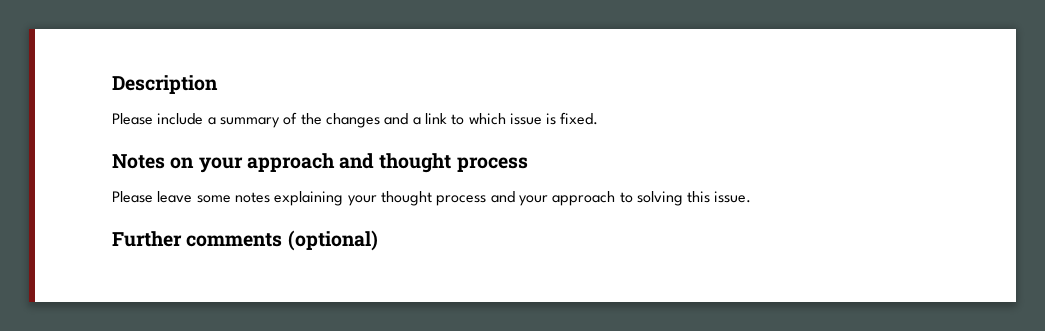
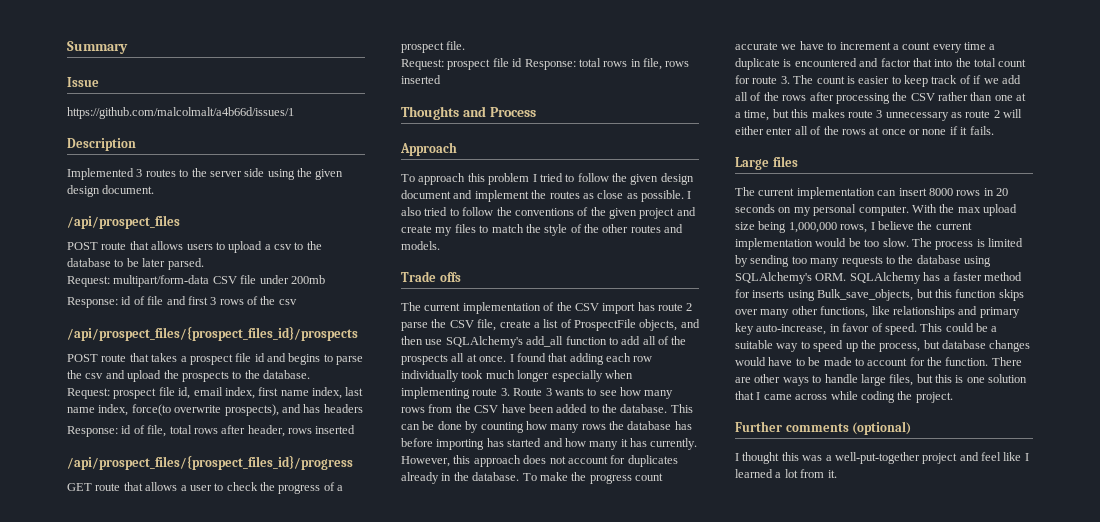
+ Summary
+ Issue
+ https://github.com/malcolmalt/a4b66d/issues/1
  Description
- Please include a summary of the changes and a link to which issue is fixed.
- Notes on your approach and thought process
- Please leave some notes explaining your thought process and your approach to solving this issue.
+ Implemented 3 routes to the server side using the given design document.
+ /api/prospect_files
+ POST route that allows users to upload a csv to the database to be later parsed.
+ Request: multipart/form-data CSV file under 200mb
+ Response: id of file and first 3 rows of the csv
+ /api/prospect_files/{prospect_files_id}/prospects
+ POST route that takes a prospect file id and begins to parse the csv and upload the prospects to the database.
+ Request: prospect file id, email index, first name index, last name index, force(to overwrite prospects), and has headers
+ Response: id of file, total rows after header, rows inserted
+ /api/prospect_files/{prospect_files_id}/progress
+ GET route that allows a user to check the progress of a prospect file.
+ Request: prospect file id Response: total rows in file, rows inserted
+ Thoughts and Process
+ Approach
+ To approach this problem I tried to follow the given design document and implement the routes as close as possible. I also tried to follow the conventions of the given project and create my files to match the style of the other routes and models.
+ Trade offs
+ The current implementation of the CSV import has route 2 parse the CSV file, create a list of ProspectFile objects, and then use SQLAlchemy's add_all function to add all of the prospects all at once. I found that adding each row individually took much longer especially when implementing route 3. Route 3 wants to see how many rows from the CSV have been added to the database. This can be done by counting how many rows the database has before importing has started and how many it has currently. However, this approach does not account for duplicates already in the database. To make the progress count accurate we have to increment a count every time a duplicate is encountered and factor that into the total count for route 3. The count is easier to keep track of if we add all of the rows after processing the CSV rather than one at a time, but this makes route 3 unnecessary as route 2 will either enter all of the rows at once or none if it fails.
+ Large files
+ The current implementation can insert 8000 rows in 20 seconds on my personal computer. With the max upload size being 1,000,000 rows, I believe the current implementation would be too slow. The process is limited by sending too many requests to the database using SQLAlchemy's ORM. SQLAlchemy has a faster method for inserts using Bulk_save_objects, but this function skips over many other functions, like relationships and primary key auto-increase, in favor of speed. This could be a suitable way to speed up the process, but database changes would have to be made to account for the function. There are other ways to handle large files, but this is one solution that I came across while coding the project.
  Further comments (optional)
+ I thought this was a well-put-together project and feel like I learned a lot from it.

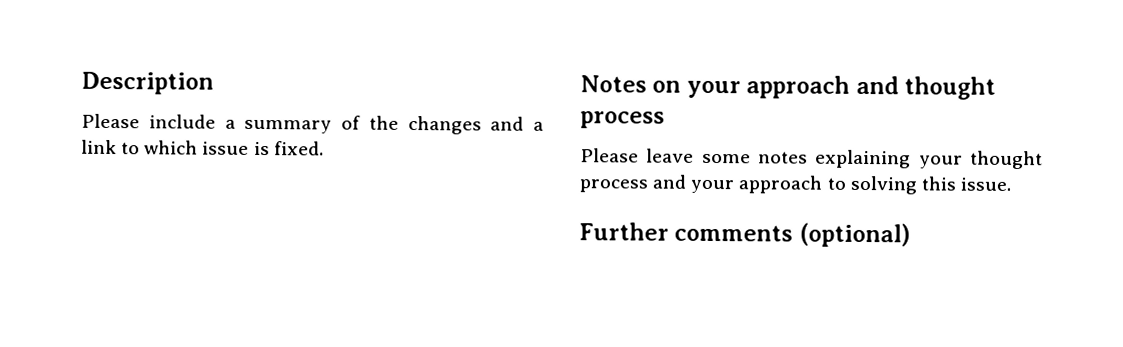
- Summary
- Issue
- https://github.com/malcolmalt/a4b66d/issues/1
  Description
- Implemented 3 routes to the server side using the given design document.
- /api/prospect_files
- POST route that allows users to upload a csv to the database to be later parsed.
- Request: multipart/form-data CSV file under 200mb
- Response: id of file and first 3 rows of the csv
- /api/prospect_files/{prospect_files_id}/prospects
- POST route that takes a prospect file id and begins to parse the csv and upload the prospects to the database.
- Request: prospect file id, email index, first name index, last name index, force(to overwrite prospects), and has headers
- Response: id of file, total rows after header, rows inserted
- /api/prospect_files/{prospect_files_id}/progress
- GET route that allows a user to check the progress of a prospect file.
- Request: prospect file id Response: total rows in file, rows inserted
- Thoughts and Process
- Approach
- To approach this problem I tried to follow the given design document and implement the routes as close as possible. I also tried to follow the conventions of the given project and create my files to match the style of the other routes and models.
- Trade offs
- The current implementation of the CSV import has route 2 parse the CSV file, create a list of ProspectFile objects, and then use SQLAlchemy's add_all function to add all of the prospects all at once. I found that adding each row individually took much longer especially when implementing route 3. Route 3 wants to see how many rows from the CSV have been added to the database. This can be done by counting how many rows the database has before importing has started and how many it has currently. However, this approach does not account for duplicates already in the database. To make the progress count accurate we have to increment a count every time a duplicate is encountered and factor that into the total count for route 3. The count is easier to keep track of if we add all of the rows after processing the CSV rather than one at a time, but this makes route 3 unnecessary as route 2 will either enter all of the rows at once or none if it fails.
- Large files
- The current implementation can insert 8000 rows in 20 seconds on my personal computer. With the max upload size being 1,000,000 rows, I believe the current implementation would be too slow. The process is limited by sending too many requests to the database using SQLAlchemy's ORM. SQLAlchemy has a faster method for inserts using Bulk_save_objects, but this function skips over many other functions, like relationships and primary key auto-increase, in favor of speed. This could be a suitable way to speed up the process, but database changes would have to be made to account for the function. There are other ways to handle large files, but this is one solution that I came across while coding the project.
+ Please include a summary of the changes and a link to which issue is fixed.
+ Notes on your approach and thought process
+ Please leave some notes explaining your thought process and your approach to solving this issue.
  Further comments (optional)
- I thought this was a well-put-together project and feel like I learned a lot from it.

